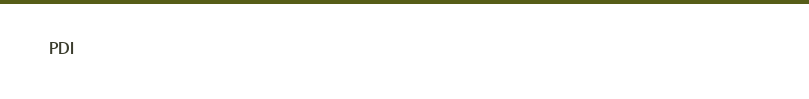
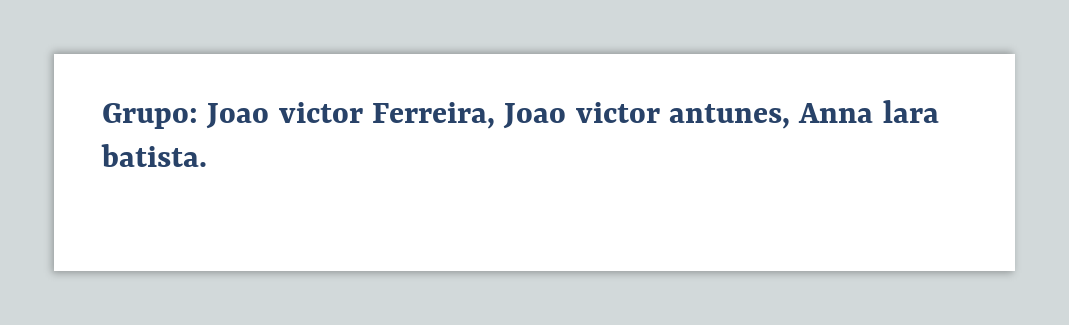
- PDI
+ Grupo: Joao victor Ferreira, Joao victor antunes, Anna lara batista.

